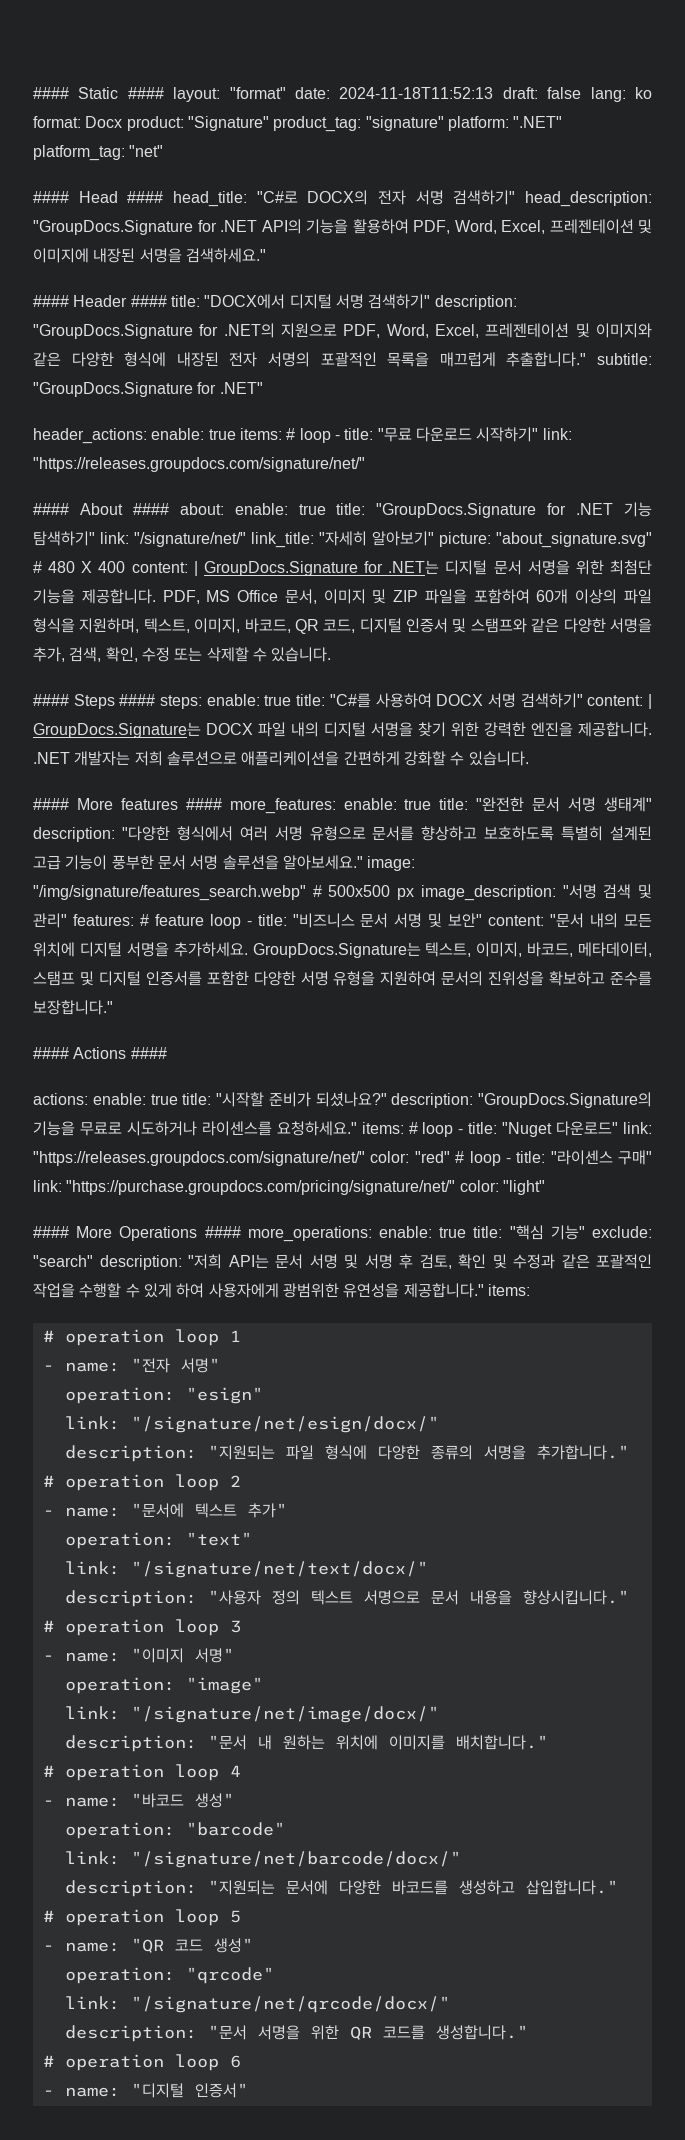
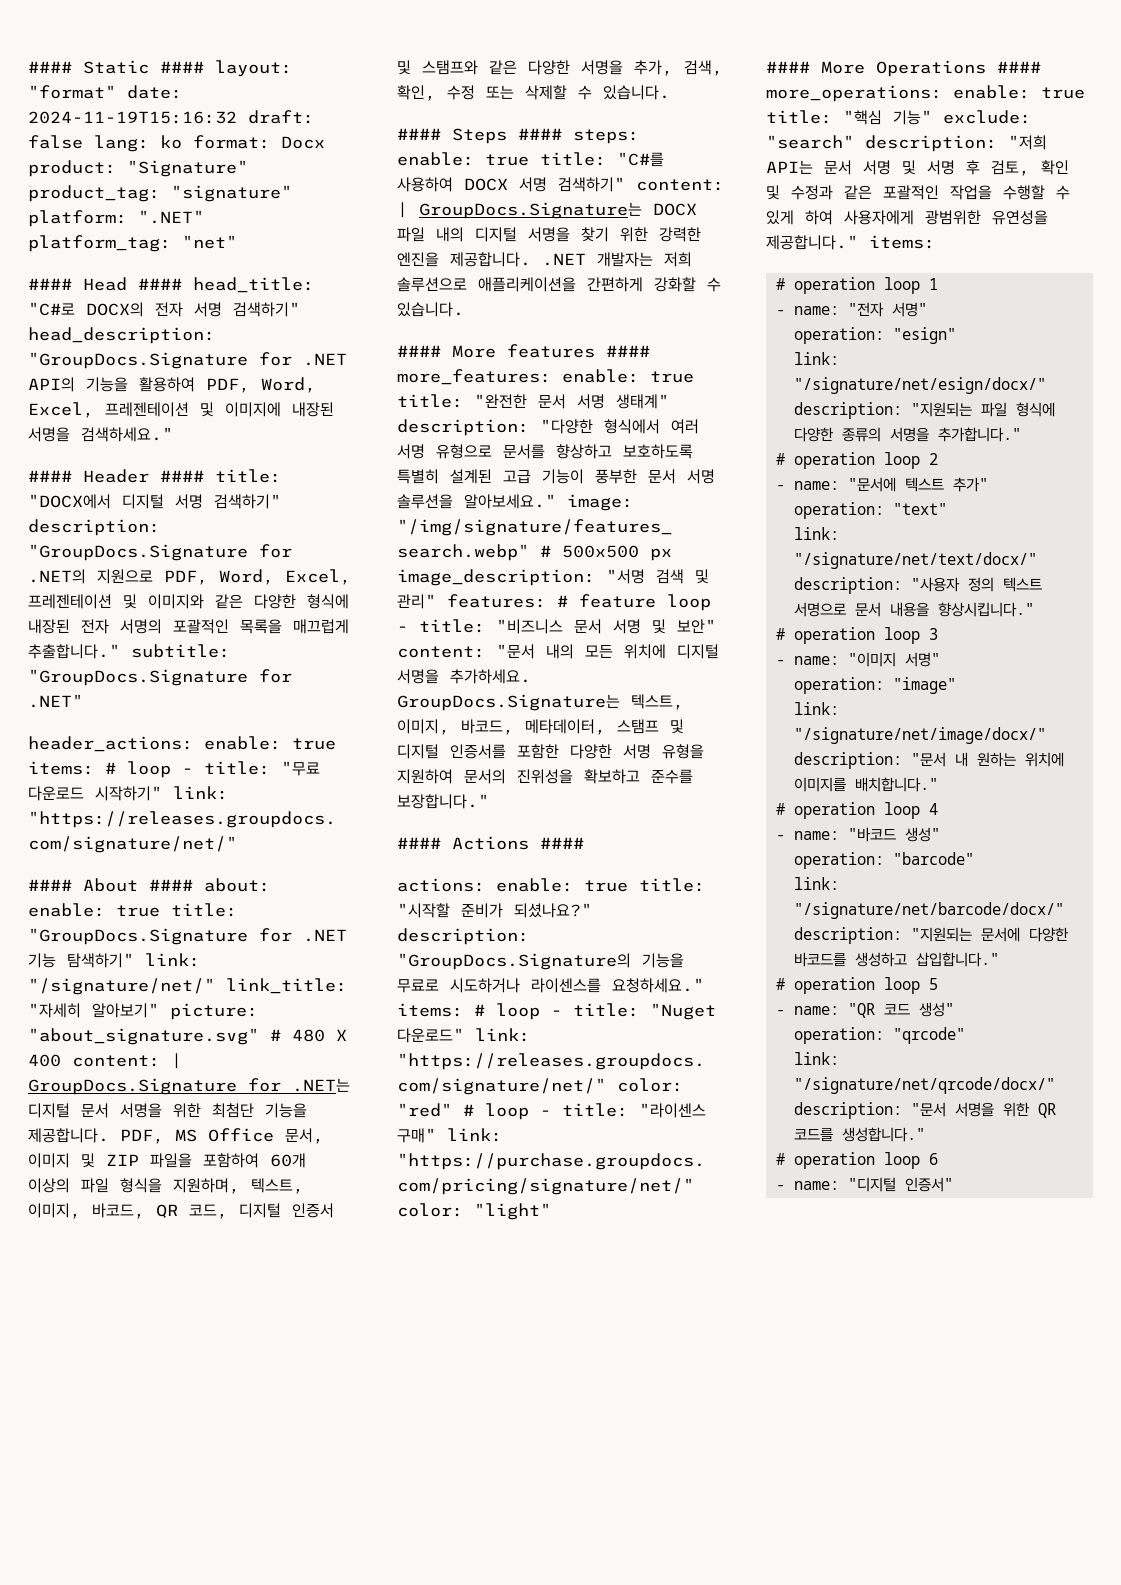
- #### Static #### layout: "format" date: 2024-11-18T11:52:13 draft: false lang: ko format: Docx product: "Signature" product_tag: "signature" platform: ".NET" platform_tag: "net"
+ #### Static #### layout: "format" date: 2024-11-19T15:16:32 draft: false lang: ko format: Docx product: "Signature" product_tag: "signature" platform: ".NET" platform_tag: "net"

